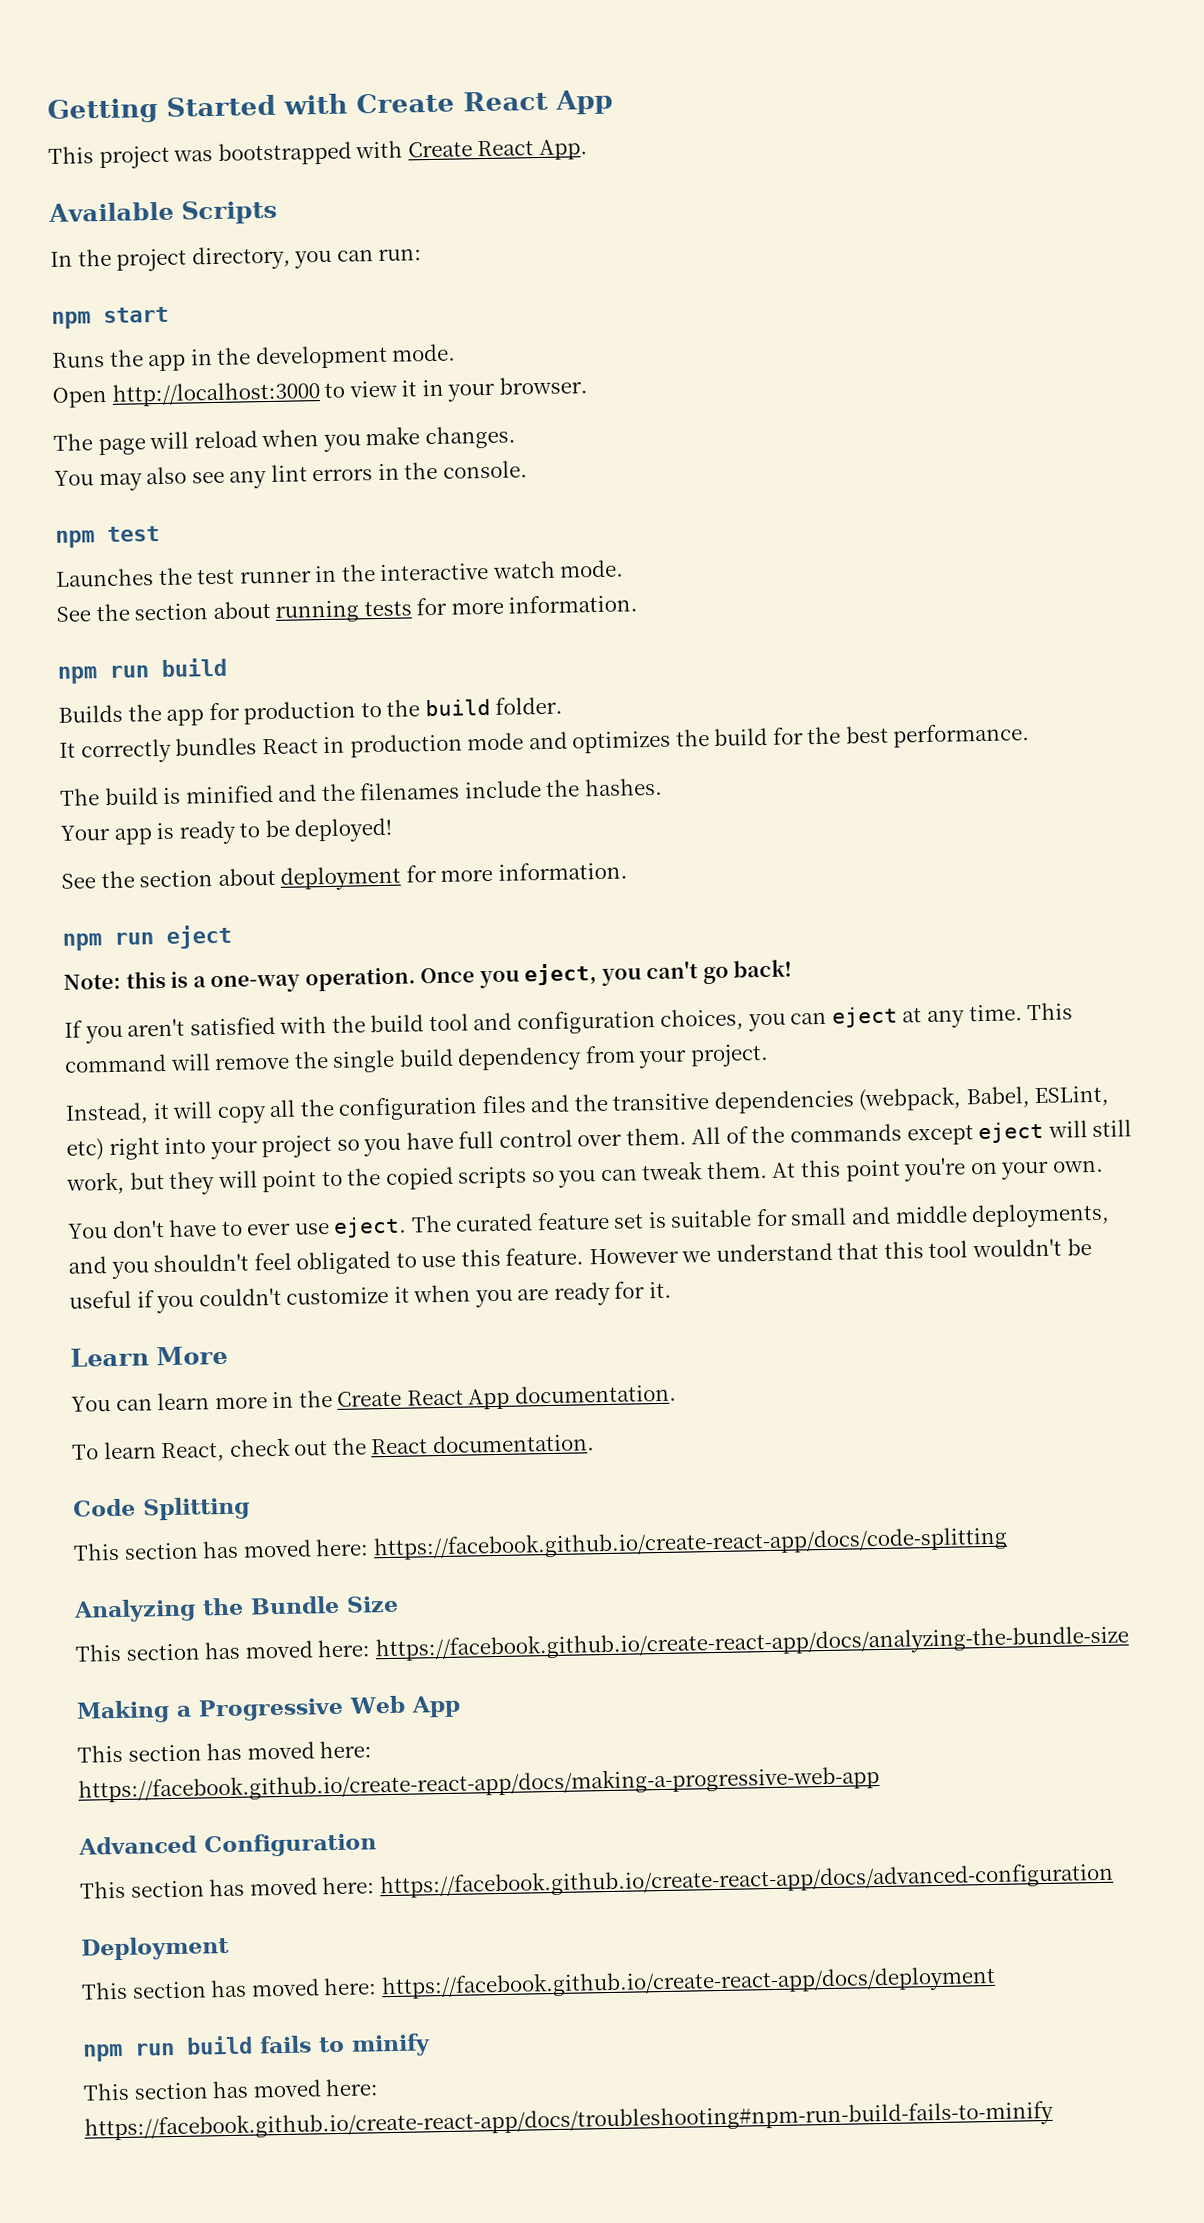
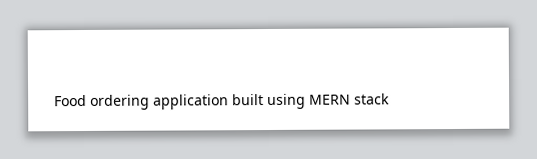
- Getting Started with Create React App
- This project was bootstrapped with Create React App.
- Available Scripts
- In the project directory, you can run:
- npm start
- Runs the app in the development mode.
- Open http://localhost:3000 to view it in your browser.
- The page will reload when you make changes.
- You may also see any lint errors in the console.
- npm test
- Launches the test runner in the interactive watch mode.
- See the section about running tests for more information.
- npm run build
- Builds the app for production to the build folder.
- It correctly bundles React in production mode and optimizes the build for the best performance.
- The build is minified and the filenames include the hashes.
- Your app is ready to be deployed!
- See the section about deployment for more information.
- npm run eject
- Note: this is a one-way operation. Once you eject, you can't go back!
- If you aren't satisfied with the build tool and configuration choices, you can eject at any time. This command will remove the single build dependency from your project.
- Instead, it will copy all the configuration files and the transitive dependencies (webpack, Babel, ESLint, etc) right into your project so you have full control over them. All of the commands except eject will still work, but they will point to the copied scripts so you can tweak them. At this point you're on your own.
- You don't have to ever use eject. The curated feature set is suitable for small and middle deployments, and you shouldn't feel obligated to use this feature. However we understand that this tool wouldn't be useful if you couldn't customize it when you are ready for it.
- Learn More
- You can learn more in the Create React App documentation.
- To learn React, check out the React documentation.
- Code Splitting
- This section has moved here: https://facebook.github.io/create-react-app/docs/code-splitting
- Analyzing the Bundle Size
- This section has moved here: https://facebook.github.io/create-react-app/docs/analyzing-the-bundle-size
- Making a Progressive Web App
- This section has moved here: https://facebook.github.io/create-react-app/docs/making-a-progressive-web-app
- Advanced Configuration
- This section has moved here: https://facebook.github.io/create-react-app/docs/advanced-configuration
- Deployment
- This section has moved here: https://facebook.github.io/create-react-app/docs/deployment
- npm run build fails to minify
- This section has moved here: https://facebook.github.io/create-react-app/docs/troubleshooting#npm-run-build-fails-to-minify
+ Food ordering application built using MERN stack

